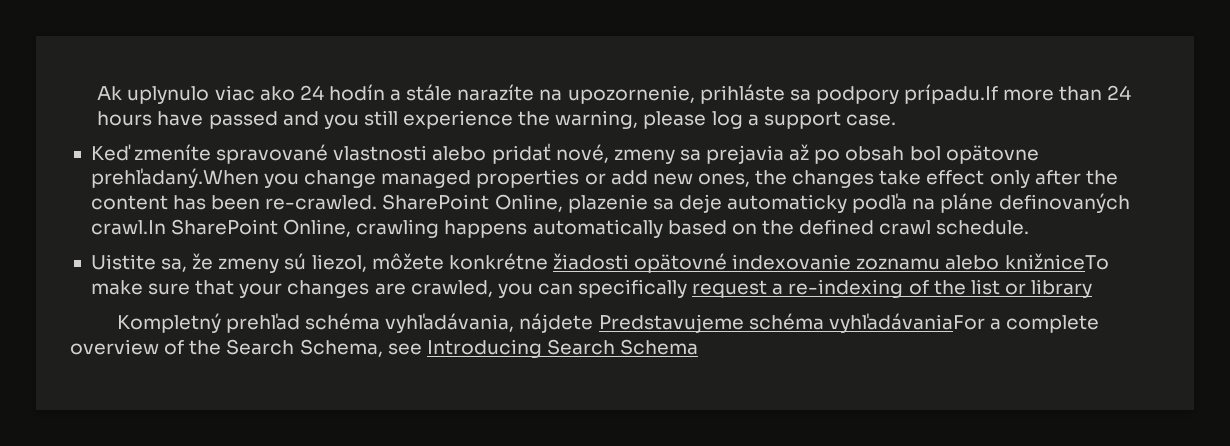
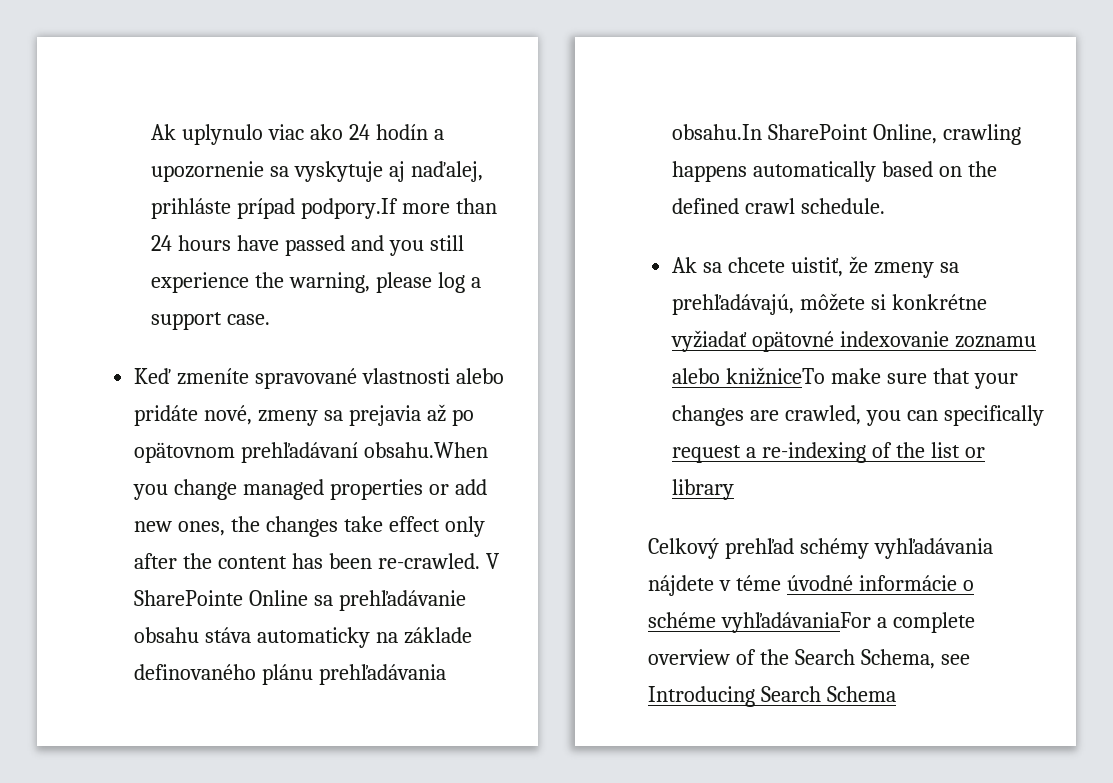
- Ak uplynulo viac ako 24 hodín a stále narazíte na upozornenie, prihláste sa podpory prípadu.If more than 24 hours have passed and you still experience the warning, please log a support case.
+ Ak uplynulo viac ako 24 hodín a upozornenie sa vyskytuje aj naďalej, prihláste prípad podpory.If more than 24 hours have passed and you still experience the warning, please log a support case.
- Keď zmeníte spravované vlastnosti alebo pridať nové, zmeny sa prejavia až po obsah bol opätovne prehľadaný.When you change managed properties or add new ones, the changes take effect only after the content has been re-crawled.
+ Keď zmeníte spravované vlastnosti alebo pridáte nové, zmeny sa prejavia až po opätovnom prehľadávaní obsahu.When you change managed properties or add new ones, the changes take effect only after the content has been re-crawled.
- SharePoint Online, plazenie sa deje automaticky podľa na pláne definovaných crawl.In SharePoint Online, crawling happens automatically based on the defined crawl schedule.
+ V SharePointe Online sa prehľadávanie obsahu stáva automaticky na základe definovaného plánu prehľadávania obsahu.In SharePoint Online, crawling happens automatically based on the defined crawl schedule.
- Uistite sa, že zmeny sú liezol, môžete konkrétne žiadosti opätovné indexovanie zoznamu alebo knižniceTo make sure that your changes are crawled, you can specifically request a re-indexing of the list or library
+ Ak sa chcete uistiť, že zmeny sa prehľadávajú, môžete si konkrétne vyžiadať opätovné indexovanie zoznamu alebo knižniceTo make sure that your changes are crawled, you can specifically request a re-indexing of the list or library
- Kompletný prehľad schéma vyhľadávania, nájdete Predstavujeme schéma vyhľadávaniaFor a complete overview of the Search Schema, see Introducing Search Schema
+ Celkový prehľad schémy vyhľadávania nájdete v téme úvodné informácie o schéme vyhľadávaniaFor a complete overview of the Search Schema, see Introducing Search Schema

